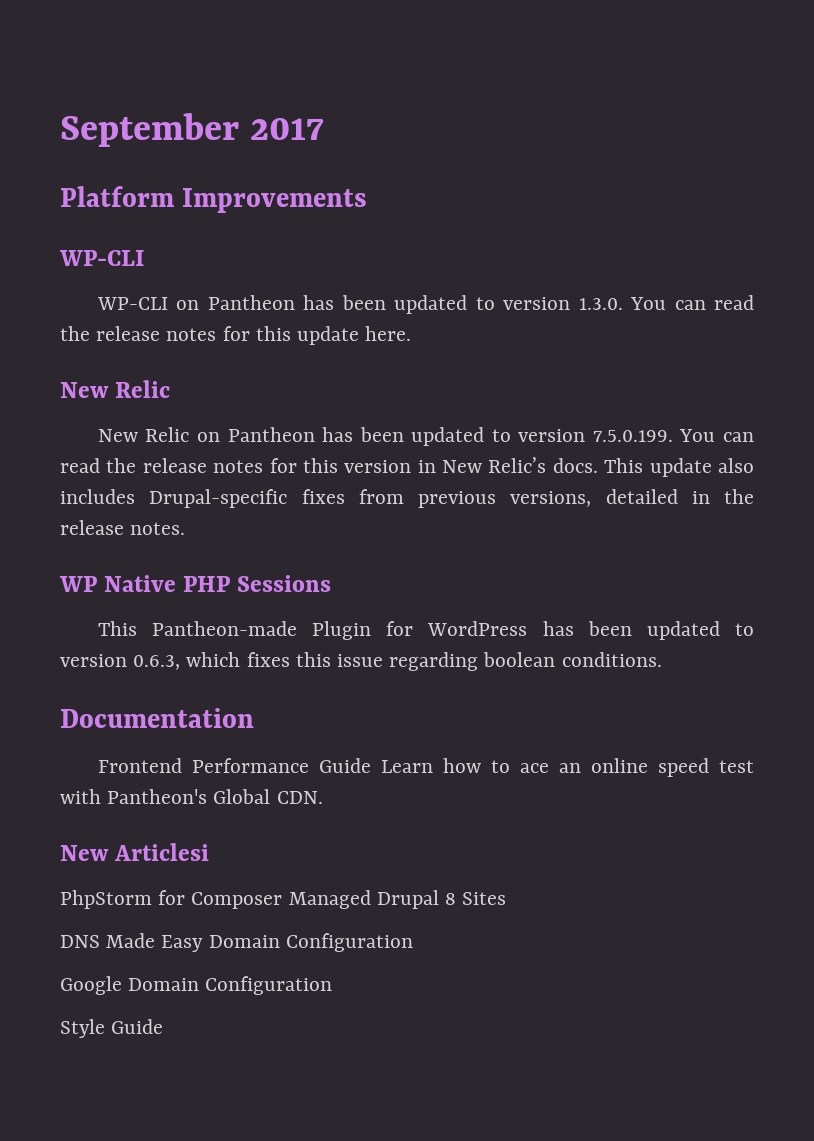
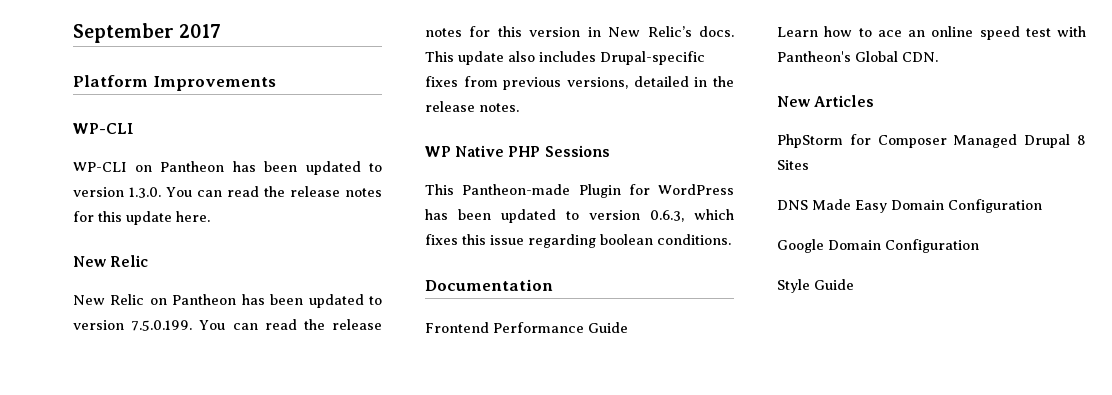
- Frontend Performance Guide Learn how to ace an online speed test with Pantheon's Global CDN.
+ Frontend Performance Guide
+ Learn how to ace an online speed test with Pantheon's Global CDN.
- New Articlesi
+ New Articles

